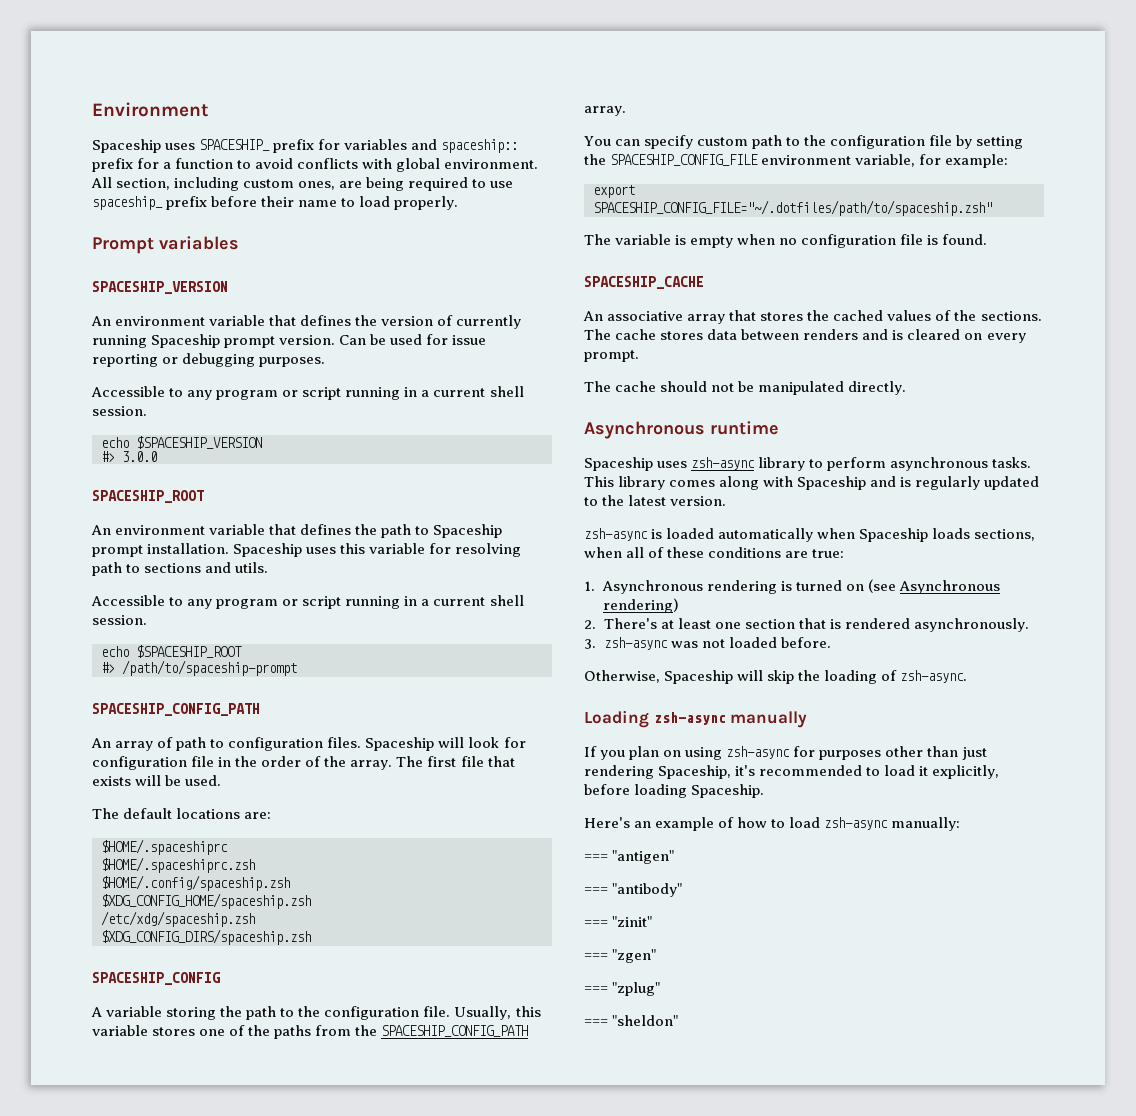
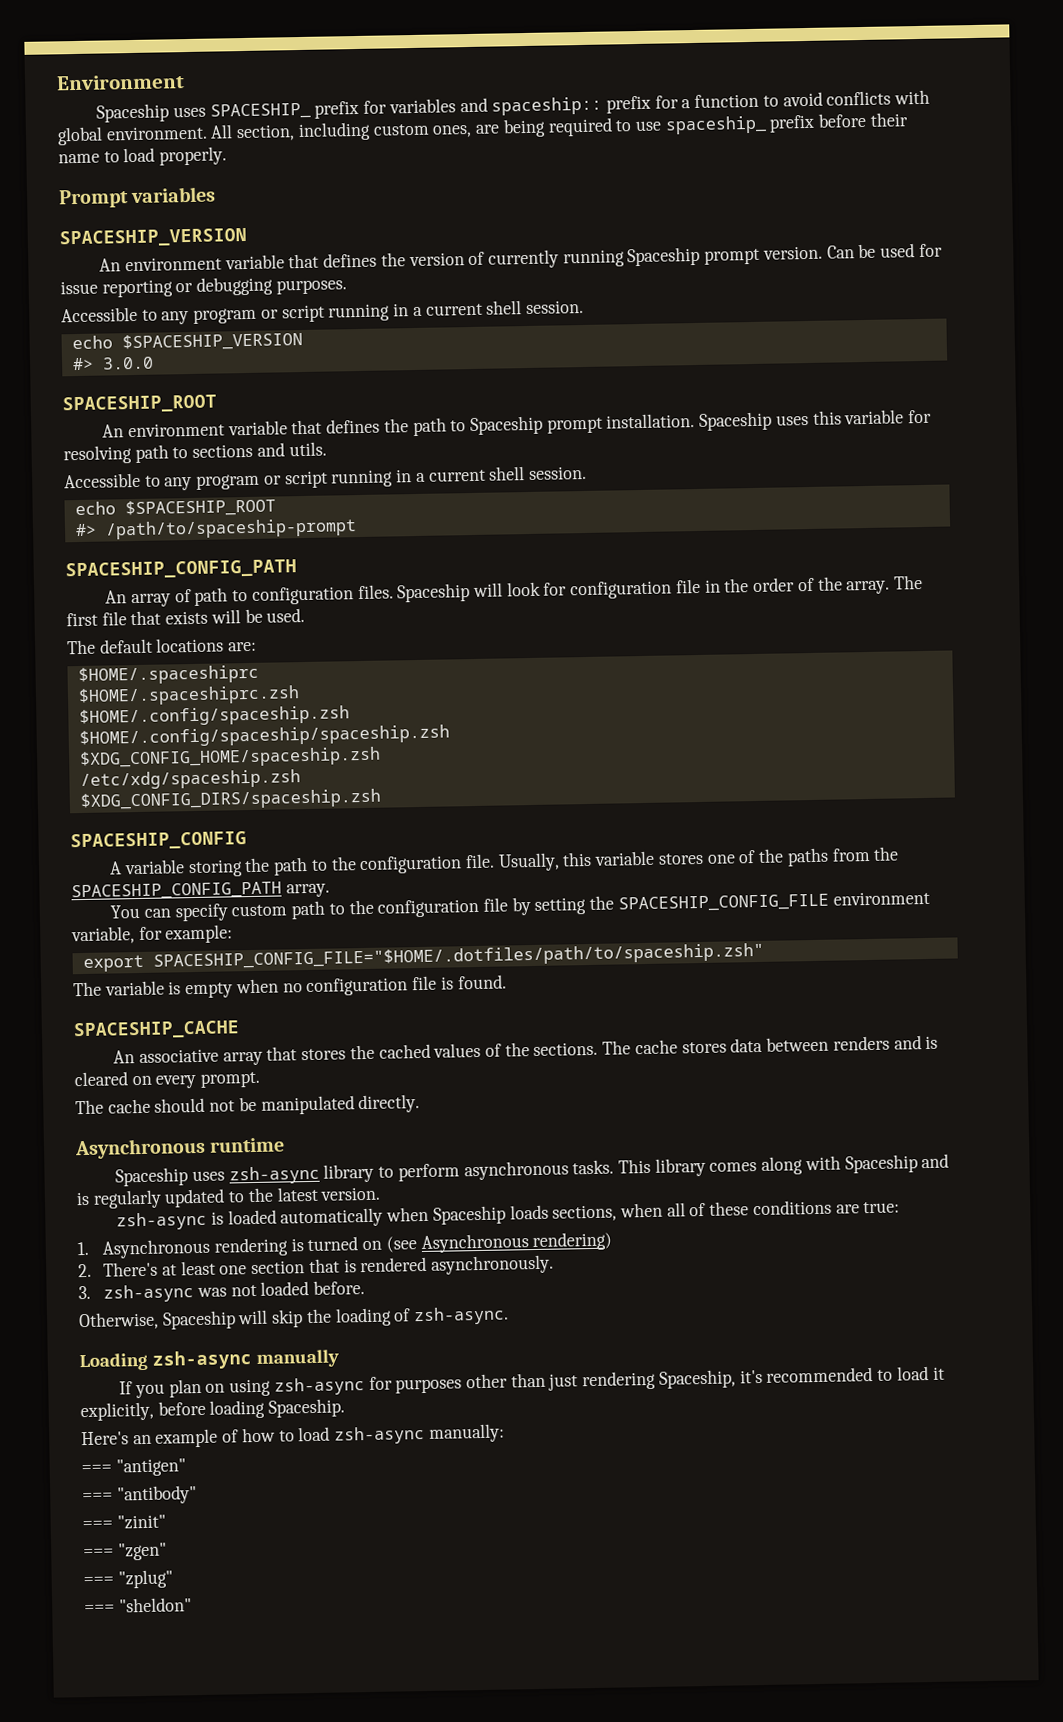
+ $HOME/.config/spaceship/spaceship.zsh
- export SPACESHIP_CONFIG_FILE="~/.dotfiles/path/to/spaceship.zsh"
+ export SPACESHIP_CONFIG_FILE="$HOME/.dotfiles/path/to/spaceship.zsh"

